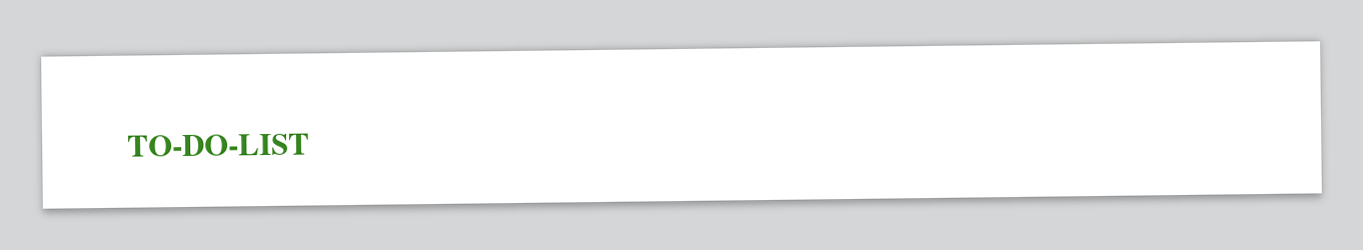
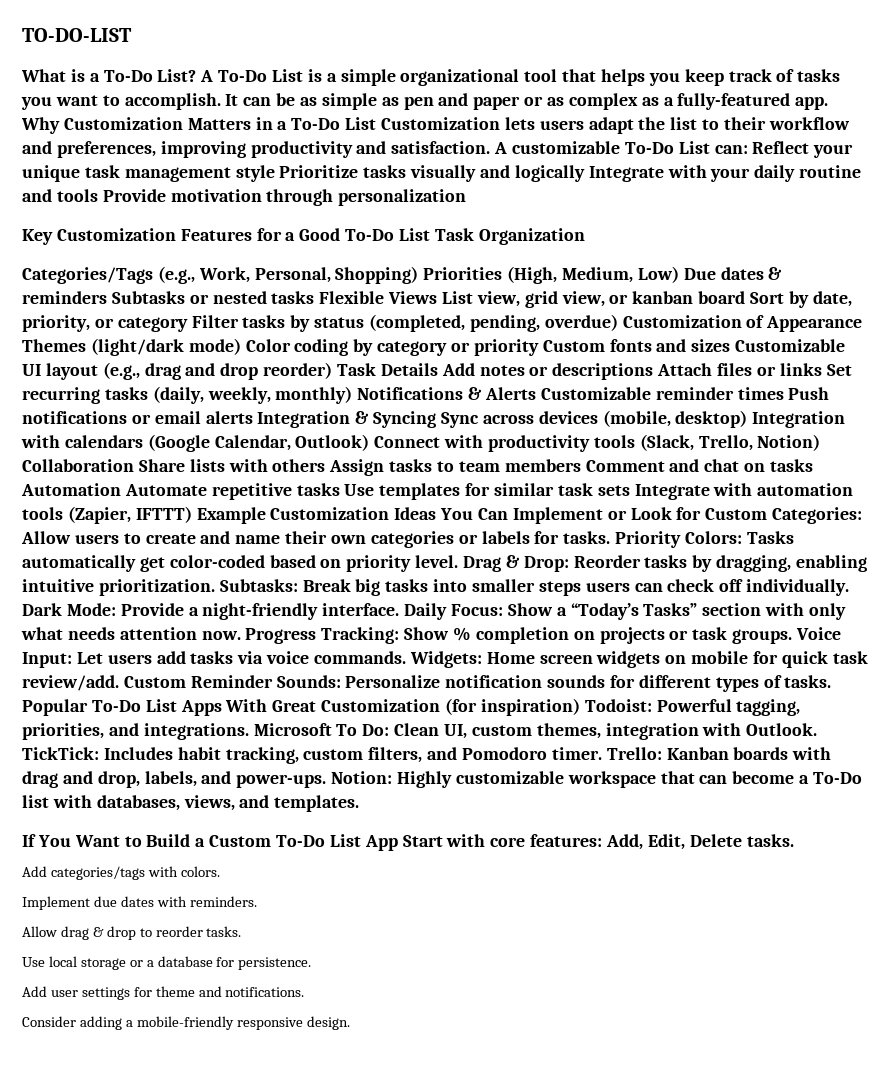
+ What is a To-Do List? A To-Do List is a simple organizational tool that helps you keep track of tasks you want to accomplish. It can be as simple as pen and paper or as complex as a fully-featured app. Why Customization Matters in a To-Do List Customization lets users adapt the list to their workflow and preferences, improving productivity and satisfaction. A customizable To-Do List can: Reflect your unique task management style Prioritize tasks visually and logically Integrate with your daily routine and tools Provide motivation through personalization
+ Key Customization Features for a Good To-Do List Task Organization
+ Categories/Tags (e.g., Work, Personal, Shopping) Priorities (High, Medium, Low) Due dates & reminders Subtasks or nested tasks Flexible Views List view, grid view, or kanban board Sort by date, priority, or category Filter tasks by status (completed, pending, overdue) Customization of Appearance Themes (light/dark mode) Color coding by category or priority Custom fonts and sizes Customizable UI layout (e.g., drag and drop reorder) Task Details Add notes or descriptions Attach files or links Set recurring tasks (daily, weekly, monthly) Notifications & Alerts Customizable reminder times Push notifications or email alerts Integration & Syncing Sync across devices (mobile, desktop) Integration with calendars (Google Calendar, Outlook) Connect with productivity tools (Slack, Trello, Notion) Collaboration Share lists with others Assign tasks to team members Comment and chat on tasks Automation Automate repetitive tasks Use templates for similar task sets Integrate with automation tools (Zapier, IFTTT) Example Customization Ideas You Can Implement or Look for Custom Categories: Allow users to create and name their own categories or labels for tasks. Priority Colors: Tasks automatically get color-coded based on priority level. Drag & Drop: Reorder tasks by dragging, enabling intuitive prioritization. Subtasks: Break big tasks into smaller steps users can check off individually. Dark Mode: Provide a night-friendly interface. Daily Focus: Show a “Today’s Tasks” section with only what needs attention now. Progress Tracking: Show % completion on projects or task groups. Voice Input: Let users add tasks via voice commands. Widgets: Home screen widgets on mobile for quick task review/add. Custom Reminder Sounds: Personalize notification sounds for different types of tasks. Popular To-Do List Apps With Great Customization (for inspiration) Todoist: Powerful tagging, priorities, and integrations. Microsoft To Do: Clean UI, custom themes, integration with Outlook. TickTick: Includes habit tracking, custom filters, and Pomodoro timer. Trello: Kanban boards with drag and drop, labels, and power-ups. Notion: Highly customizable workspace that can become a To-Do list with databases, views, and templates.
+ If You Want to Build a Custom To-Do List App Start with core features: Add, Edit, Delete tasks.
+ Add categories/tags with colors.
+ Implement due dates with reminders.
+ Allow drag & drop to reorder tasks.
+ Use local storage or a database for persistence.
+ Add user settings for theme and notifications.
+ Consider adding a mobile-friendly responsive design.

